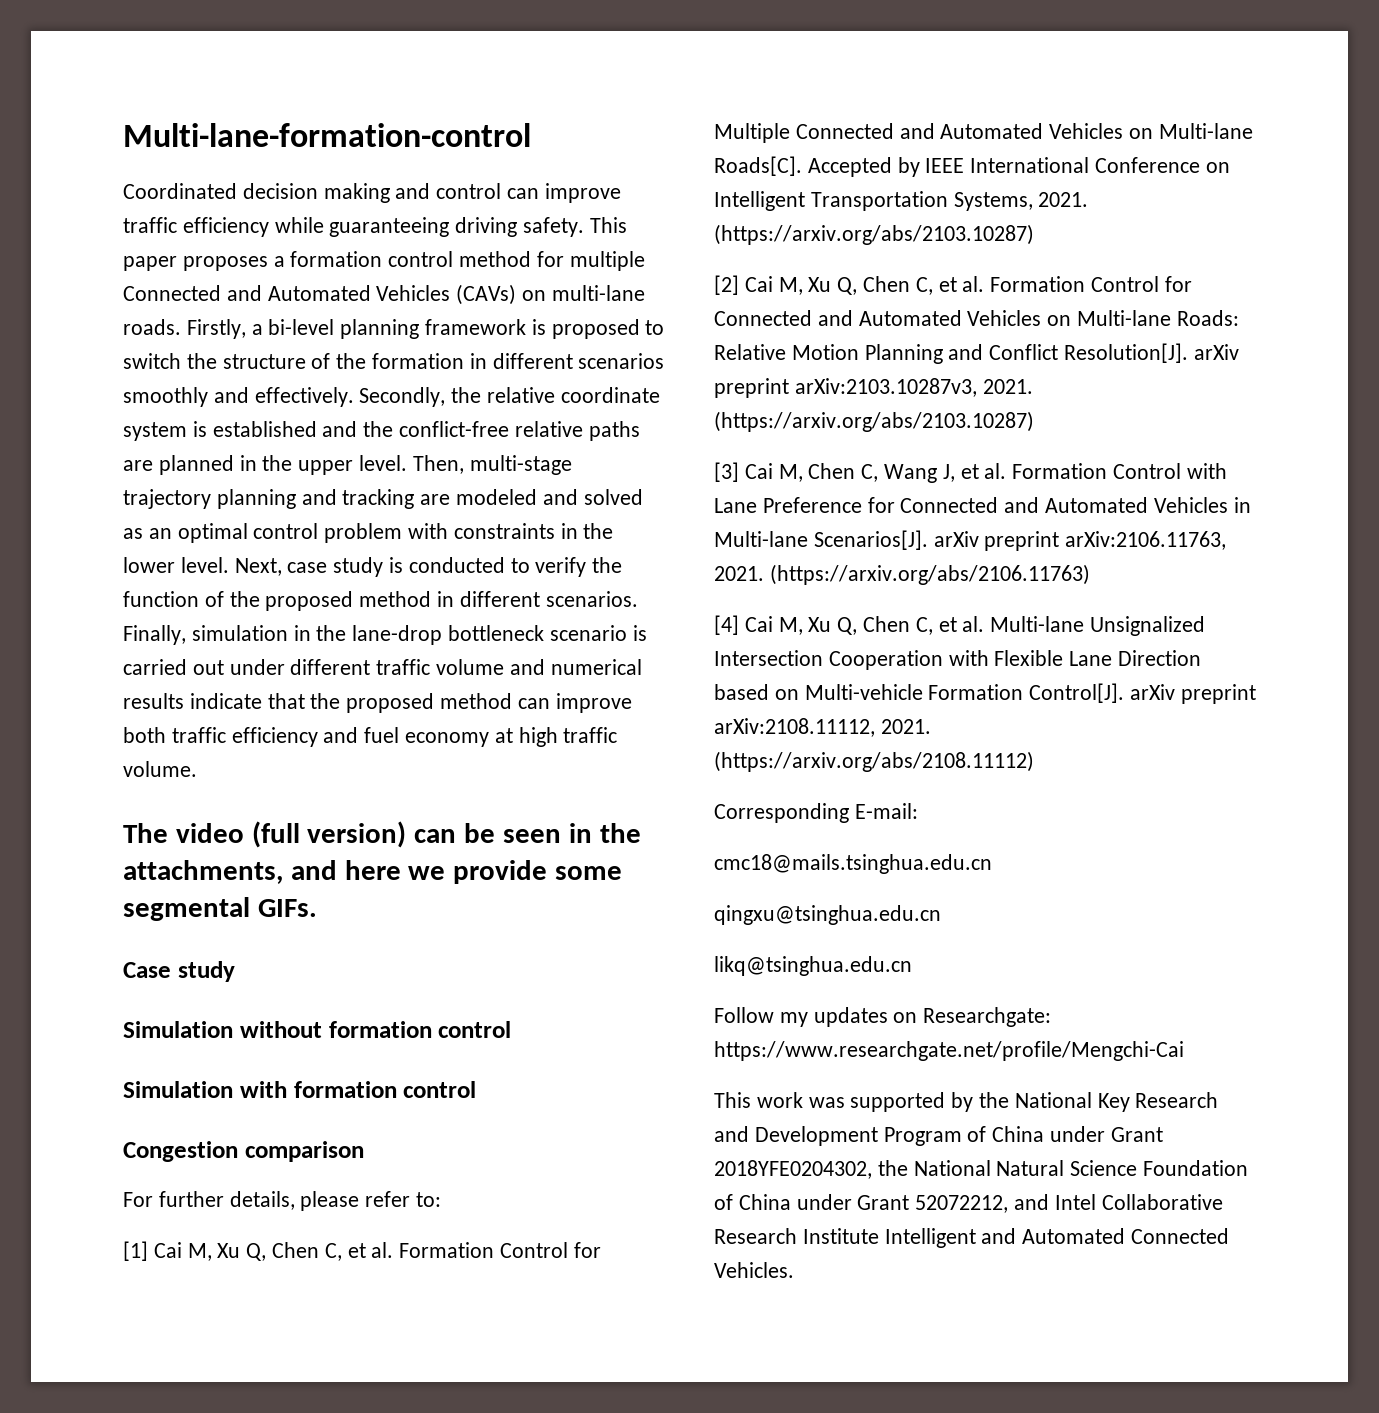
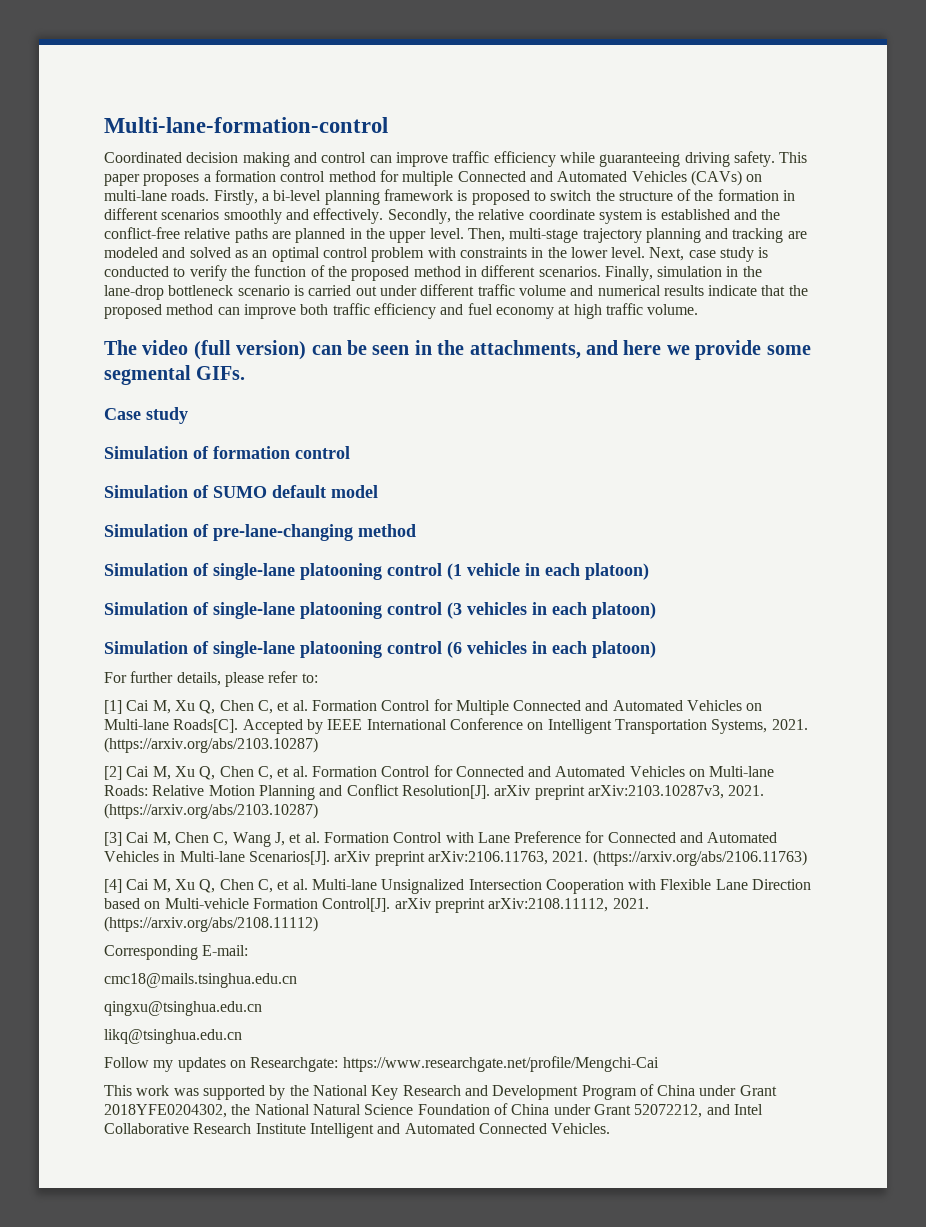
- Simulation without formation control
+ Simulation of formation control
- Simulation with formation control
- Congestion comparison
+ Simulation of SUMO default model
+ Simulation of pre-lane-changing method
+ Simulation of single-lane platooning control (1 vehicle in each platoon)
+ Simulation of single-lane platooning control (3 vehicles in each platoon)
+ Simulation of single-lane platooning control (6 vehicles in each platoon)

